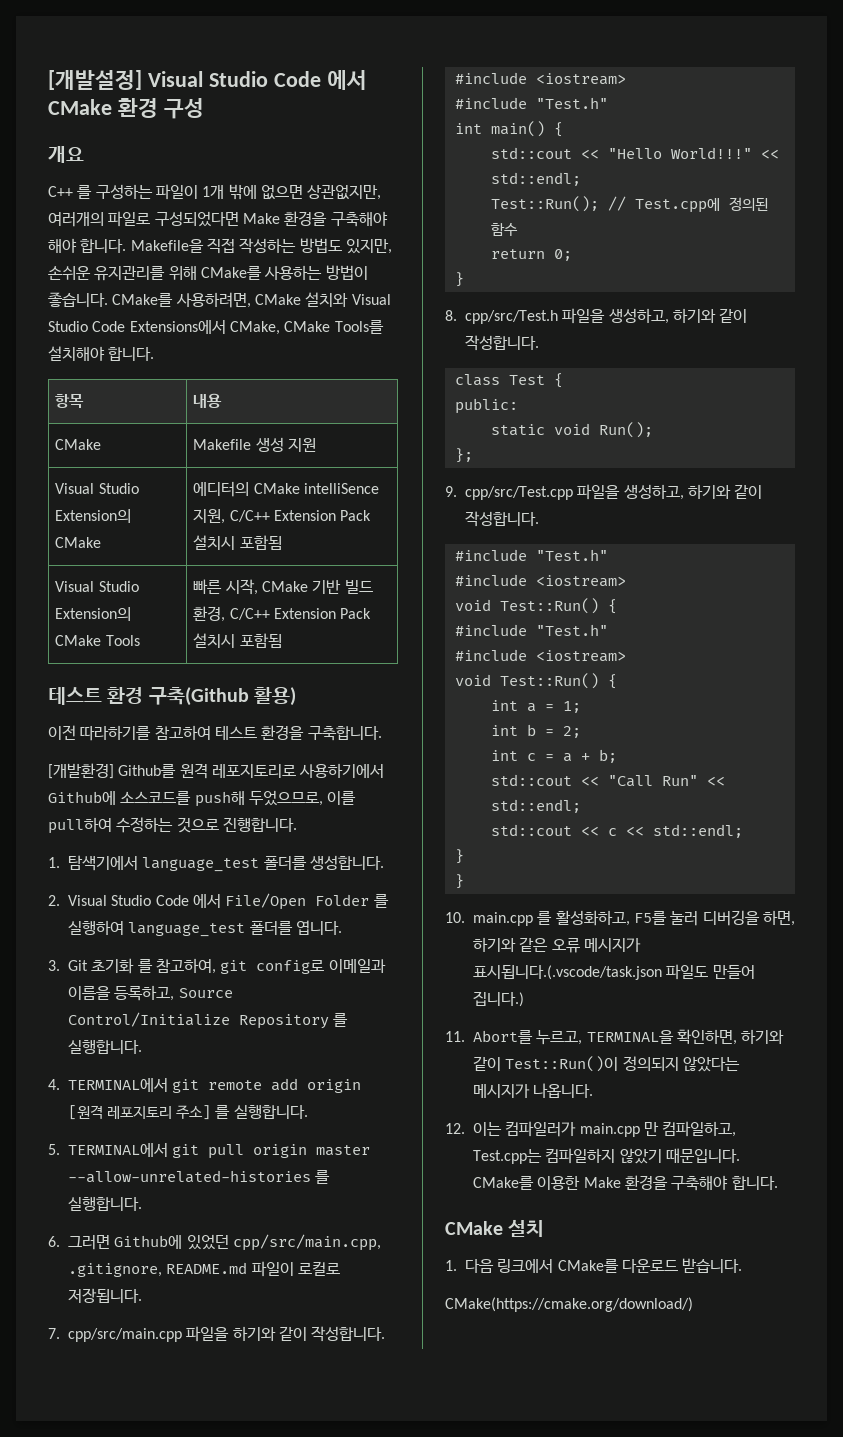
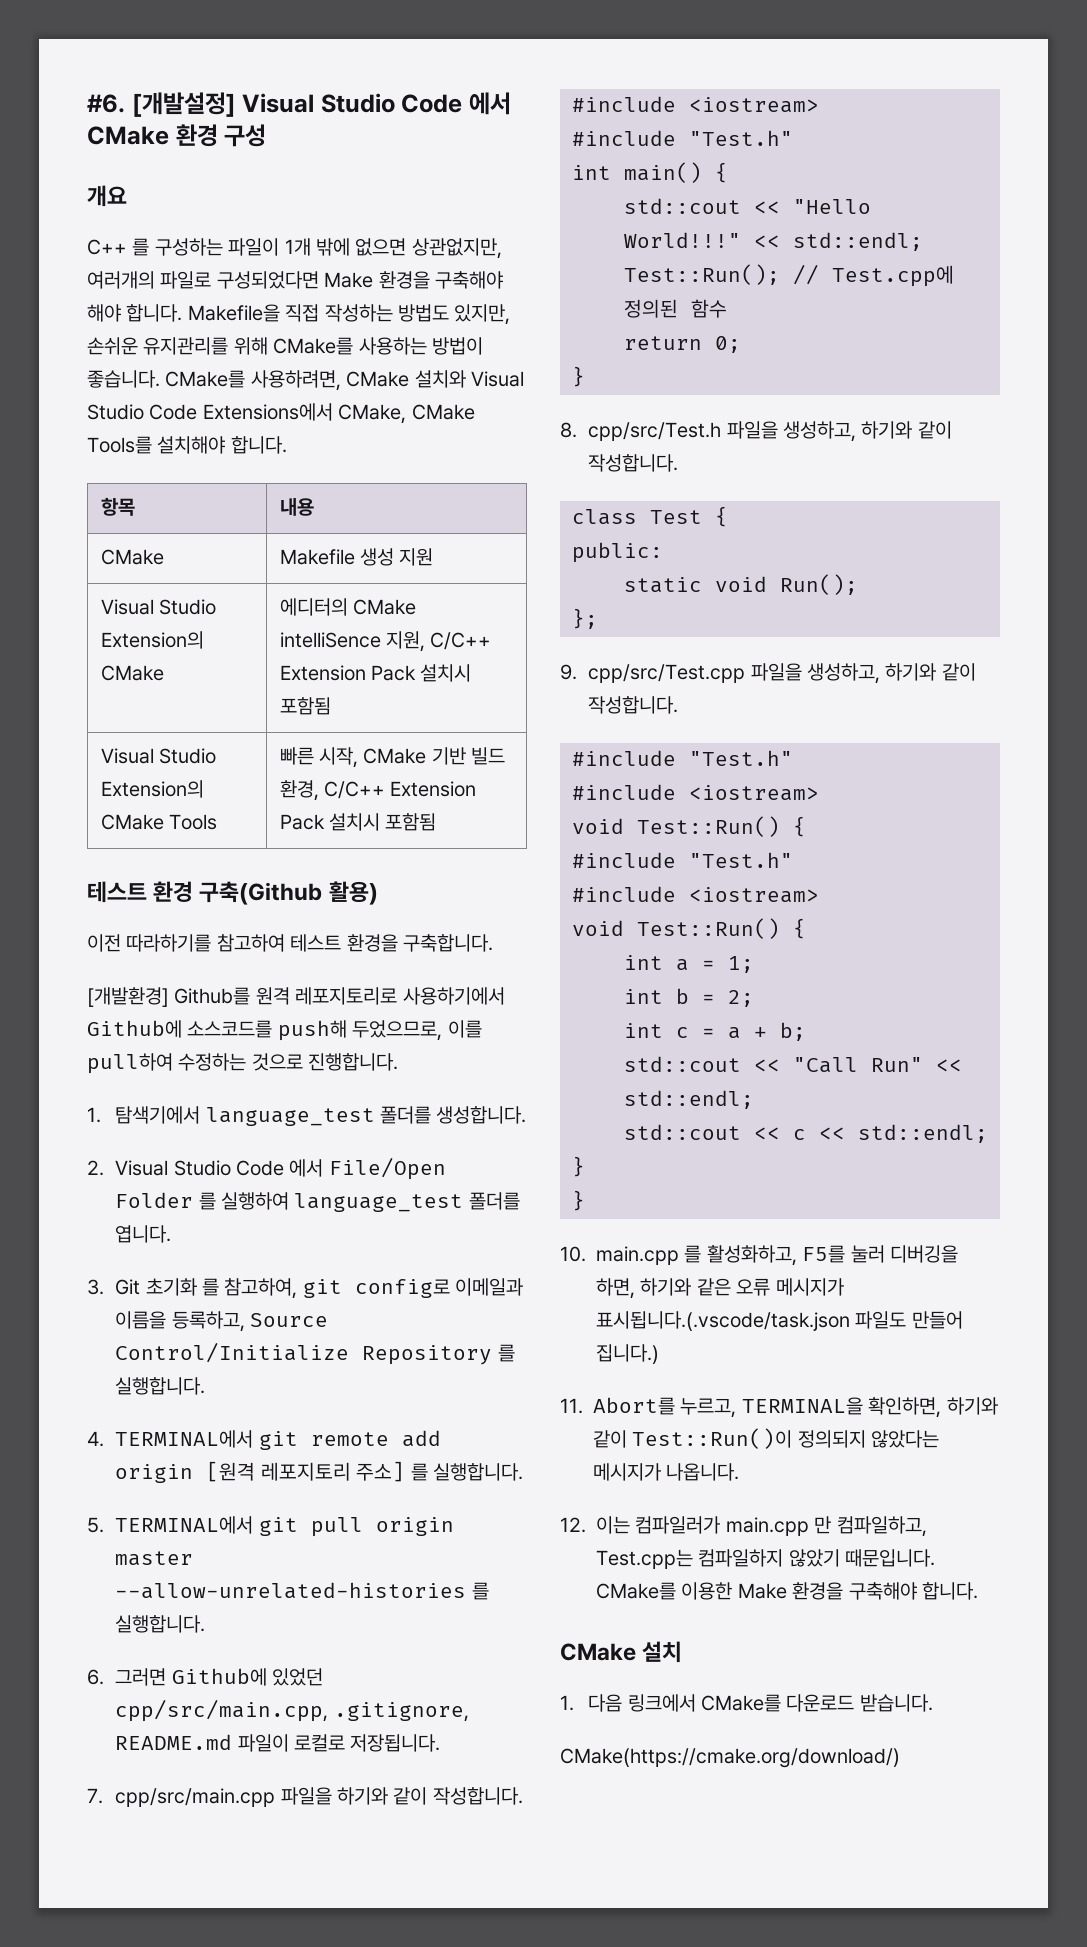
+ #6.

